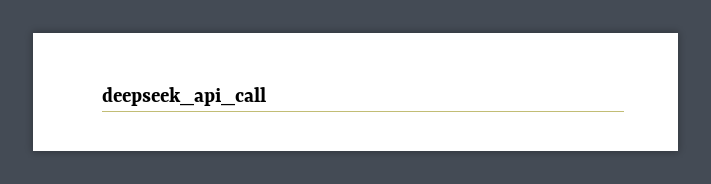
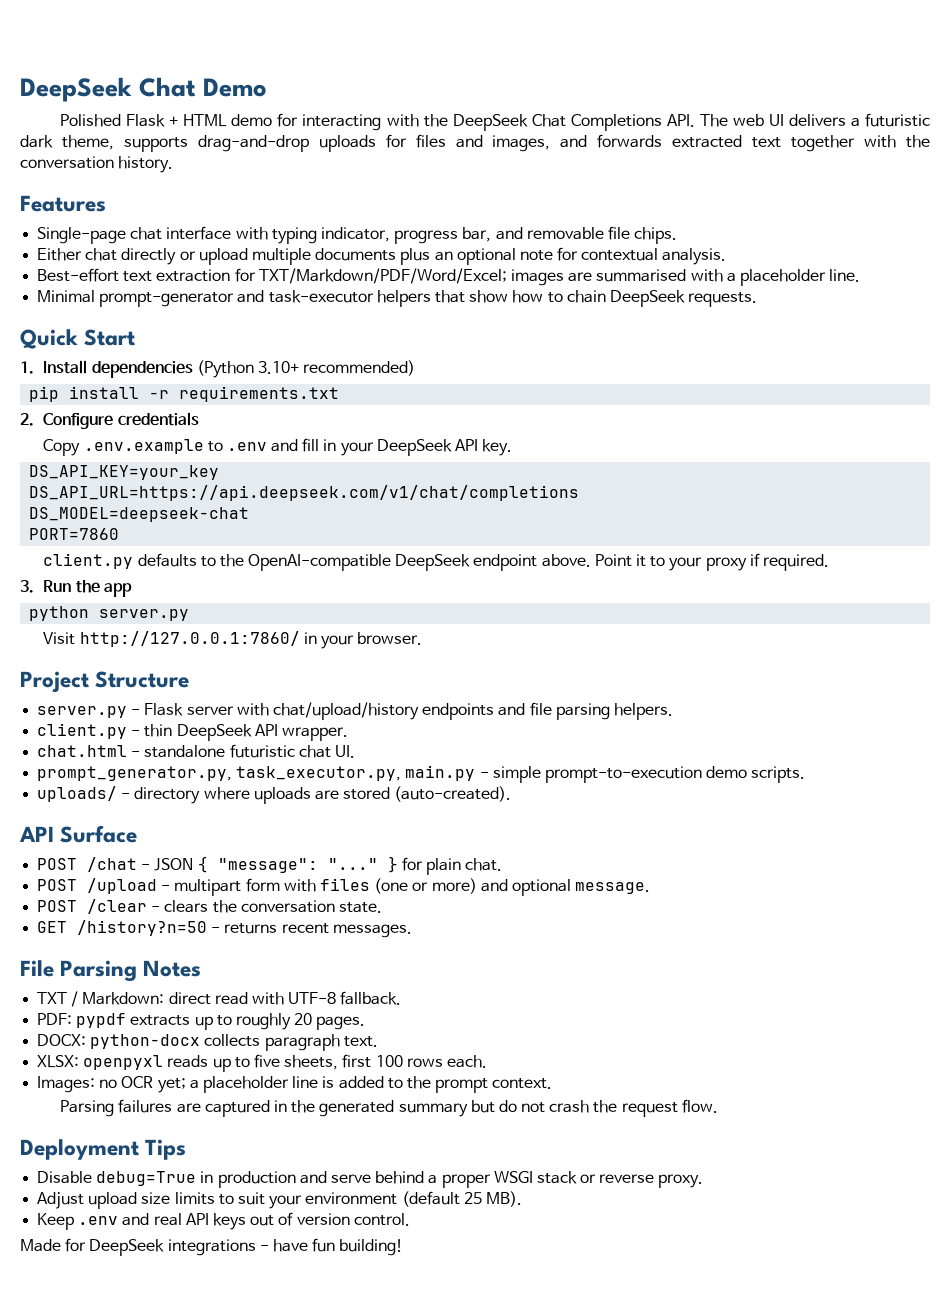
- deepseek_api_call
+ DeepSeek Chat Demo
+ Polished Flask + HTML demo for interacting with the DeepSeek Chat Completions API. The web UI delivers a futuristic dark theme, supports drag-and-drop uploads for files and images, and forwards extracted text together with the conversation history.
+ Features
+ Single-page chat interface with typing indicator, progress bar, and removable file chips.
+ Either chat directly or upload multiple documents plus an optional note for contextual analysis.
+ Best-effort text extraction for TXT/Markdown/PDF/Word/Excel; images are summarised with a placeholder line.
+ Minimal prompt-generator and task-executor helpers that show how to chain DeepSeek requests.
+ Quick Start
+ 1. Install dependencies (Python 3.10+ recommended)
+ pip install -r requirements.txt
+ 2. Configure credentials
+ Copy .env.example to .env and fill in your DeepSeek API key.
+ DS_API_KEY=your_key
+ DS_API_URL=https://api.deepseek.com/v1/chat/completions
+ DS_MODEL=deepseek-chat
+ PORT=7860
+ client.py defaults to the OpenAI-compatible DeepSeek endpoint above. Point it to your proxy if required.
+ 3. Run the app
+ python server.py
+ Visit http://127.0.0.1:7860/ in your browser.
+ Project Structure
+ server.py - Flask server with chat/upload/history endpoints and file parsing helpers.
+ client.py - thin DeepSeek API wrapper.
+ chat.html - standalone futuristic chat UI.
+ prompt_generator.py, task_executor.py, main.py - simple prompt-to-execution demo scripts.
+ uploads/ - directory where uploads are stored (auto-created).
+ API Surface
+ POST /chat - JSON { "message": "..." } for plain chat.
+ POST /upload - multipart form with files (one or more) and optional message.
+ POST /clear - clears the conversation state.
+ GET /history?n=50 - returns recent messages.
+ File Parsing Notes
+ TXT / Markdown: direct read with UTF-8 fallback.
+ PDF: pypdf extracts up to roughly 20 pages.
+ DOCX: python-docx collects paragraph text.
+ XLSX: openpyxl reads up to five sheets, first 100 rows each.
+ Images: no OCR yet; a placeholder line is added to the prompt context.
+ Parsing failures are captured in the generated summary but do not crash the request flow.
+ Deployment Tips
+ Disable debug=True in production and serve behind a proper WSGI stack or reverse proxy.
+ Adjust upload size limits to suit your environment (default 25 MB).
+ Keep .env and real API keys out of version control.
+ Made for DeepSeek integrations - have fun building!

